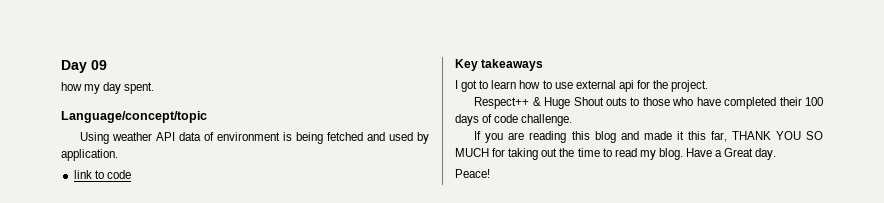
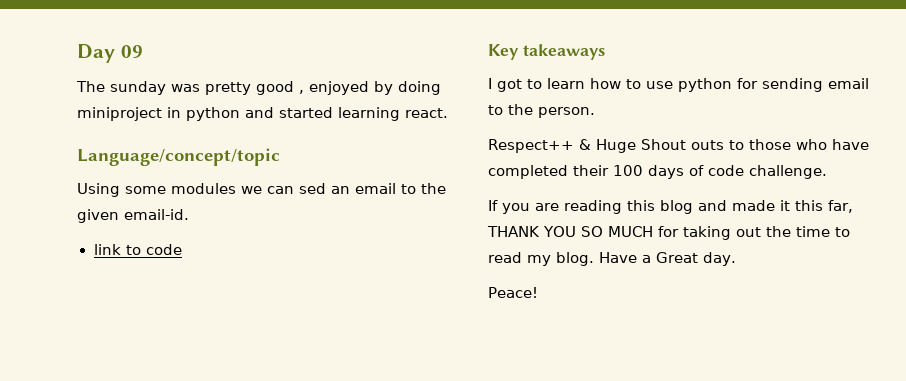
- how my day spent.
+ The sunday was pretty good , enjoyed by doing miniproject in python and started learning react.
  Language/concept/topic
- Using weather API data of environment is being fetched and used by application.
+ Using some modules we can sed an email to the given email-id.
- I got to learn how to use external api for the project.
+ I got to learn how to use python for sending email to the person.

